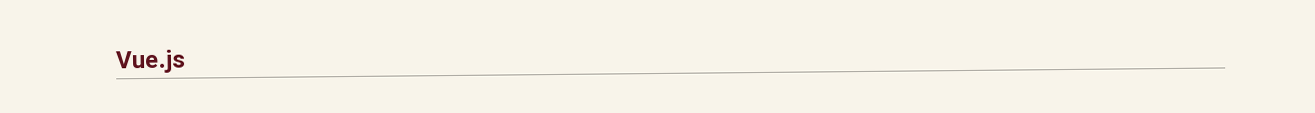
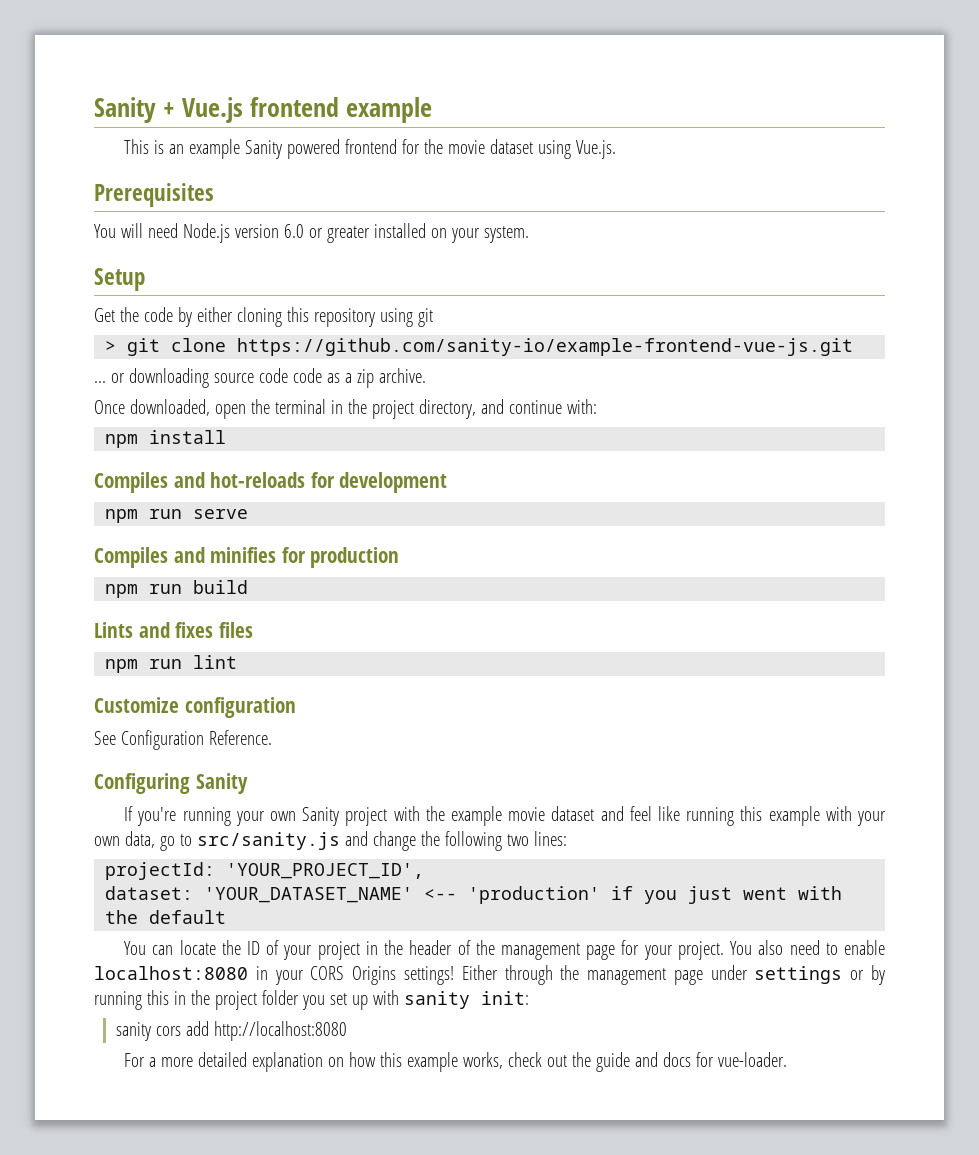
- Vue.js
+ Sanity + Vue.js frontend example
+ This is an example Sanity powered frontend for the movie dataset using Vue.js.
+ Prerequisites
+ You will need Node.js version 6.0 or greater installed on your system.
+ Setup
+ Get the code by either cloning this repository using git
+ > git clone https://github.com/sanity-io/example-frontend-vue-js.git
+ ... or downloading source code code as a zip archive.
+ Once downloaded, open the terminal in the project directory, and continue with:
+ npm install
+ Compiles and hot-reloads for development
+ npm run serve
+ Compiles and minifies for production
+ npm run build
+ Lints and fixes files
+ npm run lint
+ Customize configuration
+ See Configuration Reference.
+ Configuring Sanity
+ If you're running your own Sanity project with the example movie dataset and feel like running this example with your own data, go to src/sanity.js and change the following two lines:
+ projectId: 'YOUR_PROJECT_ID',
+ dataset: 'YOUR_DATASET_NAME' <-- 'production' if you just went with the default
+ You can locate the ID of your project in the header of the management page for your project. You also need to enable localhost:8080 in your CORS Origins settings! Either through the management page under settings or by running this in the project folder you set up with sanity init:
+ sanity cors add http://localhost:8080
+ For a more detailed explanation on how this example works, check out the guide and docs for vue-loader.

